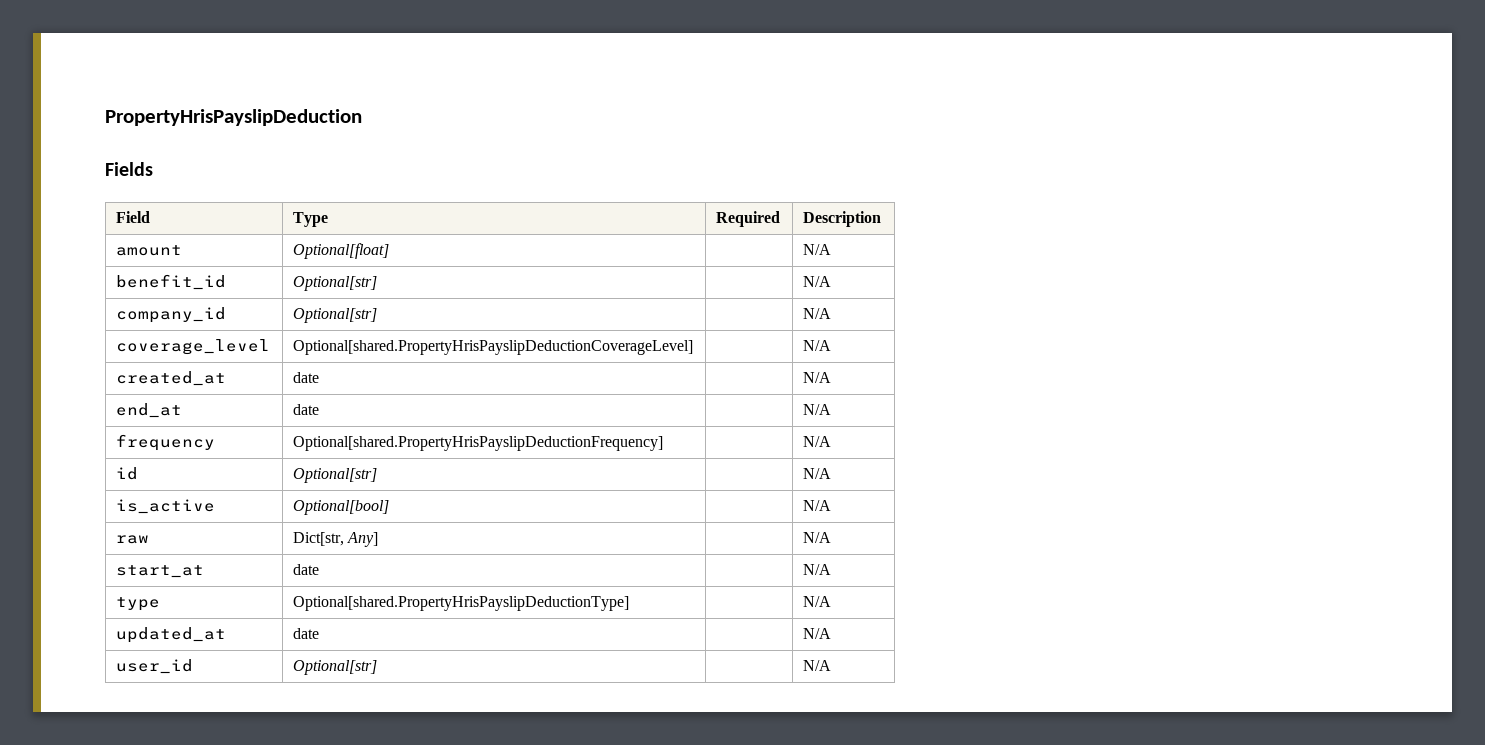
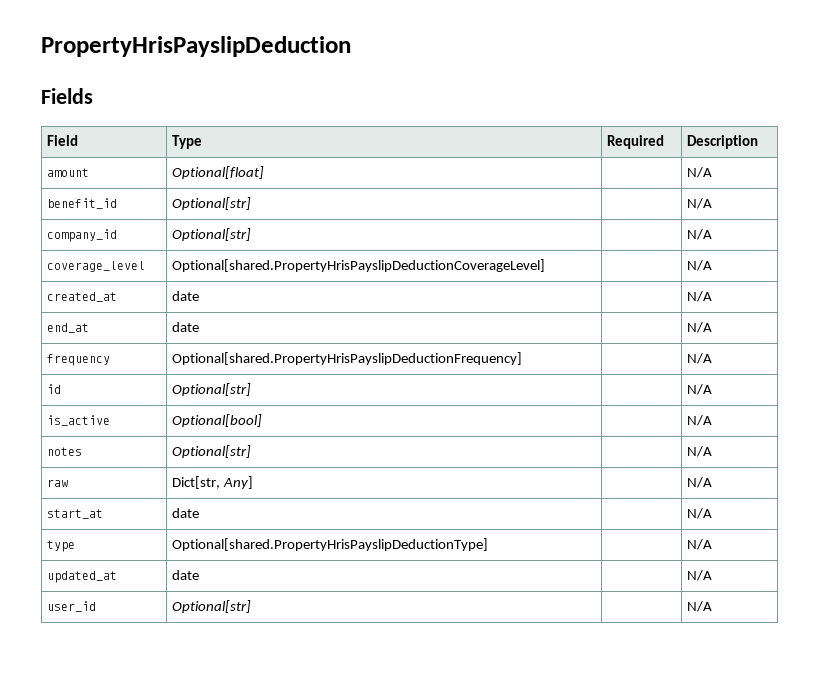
+ notes | Optional[str] | | N/A

